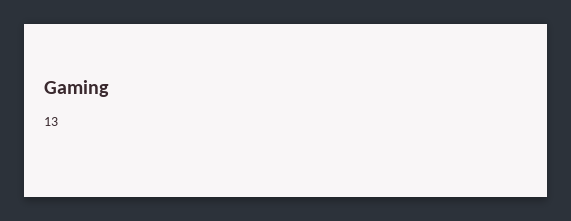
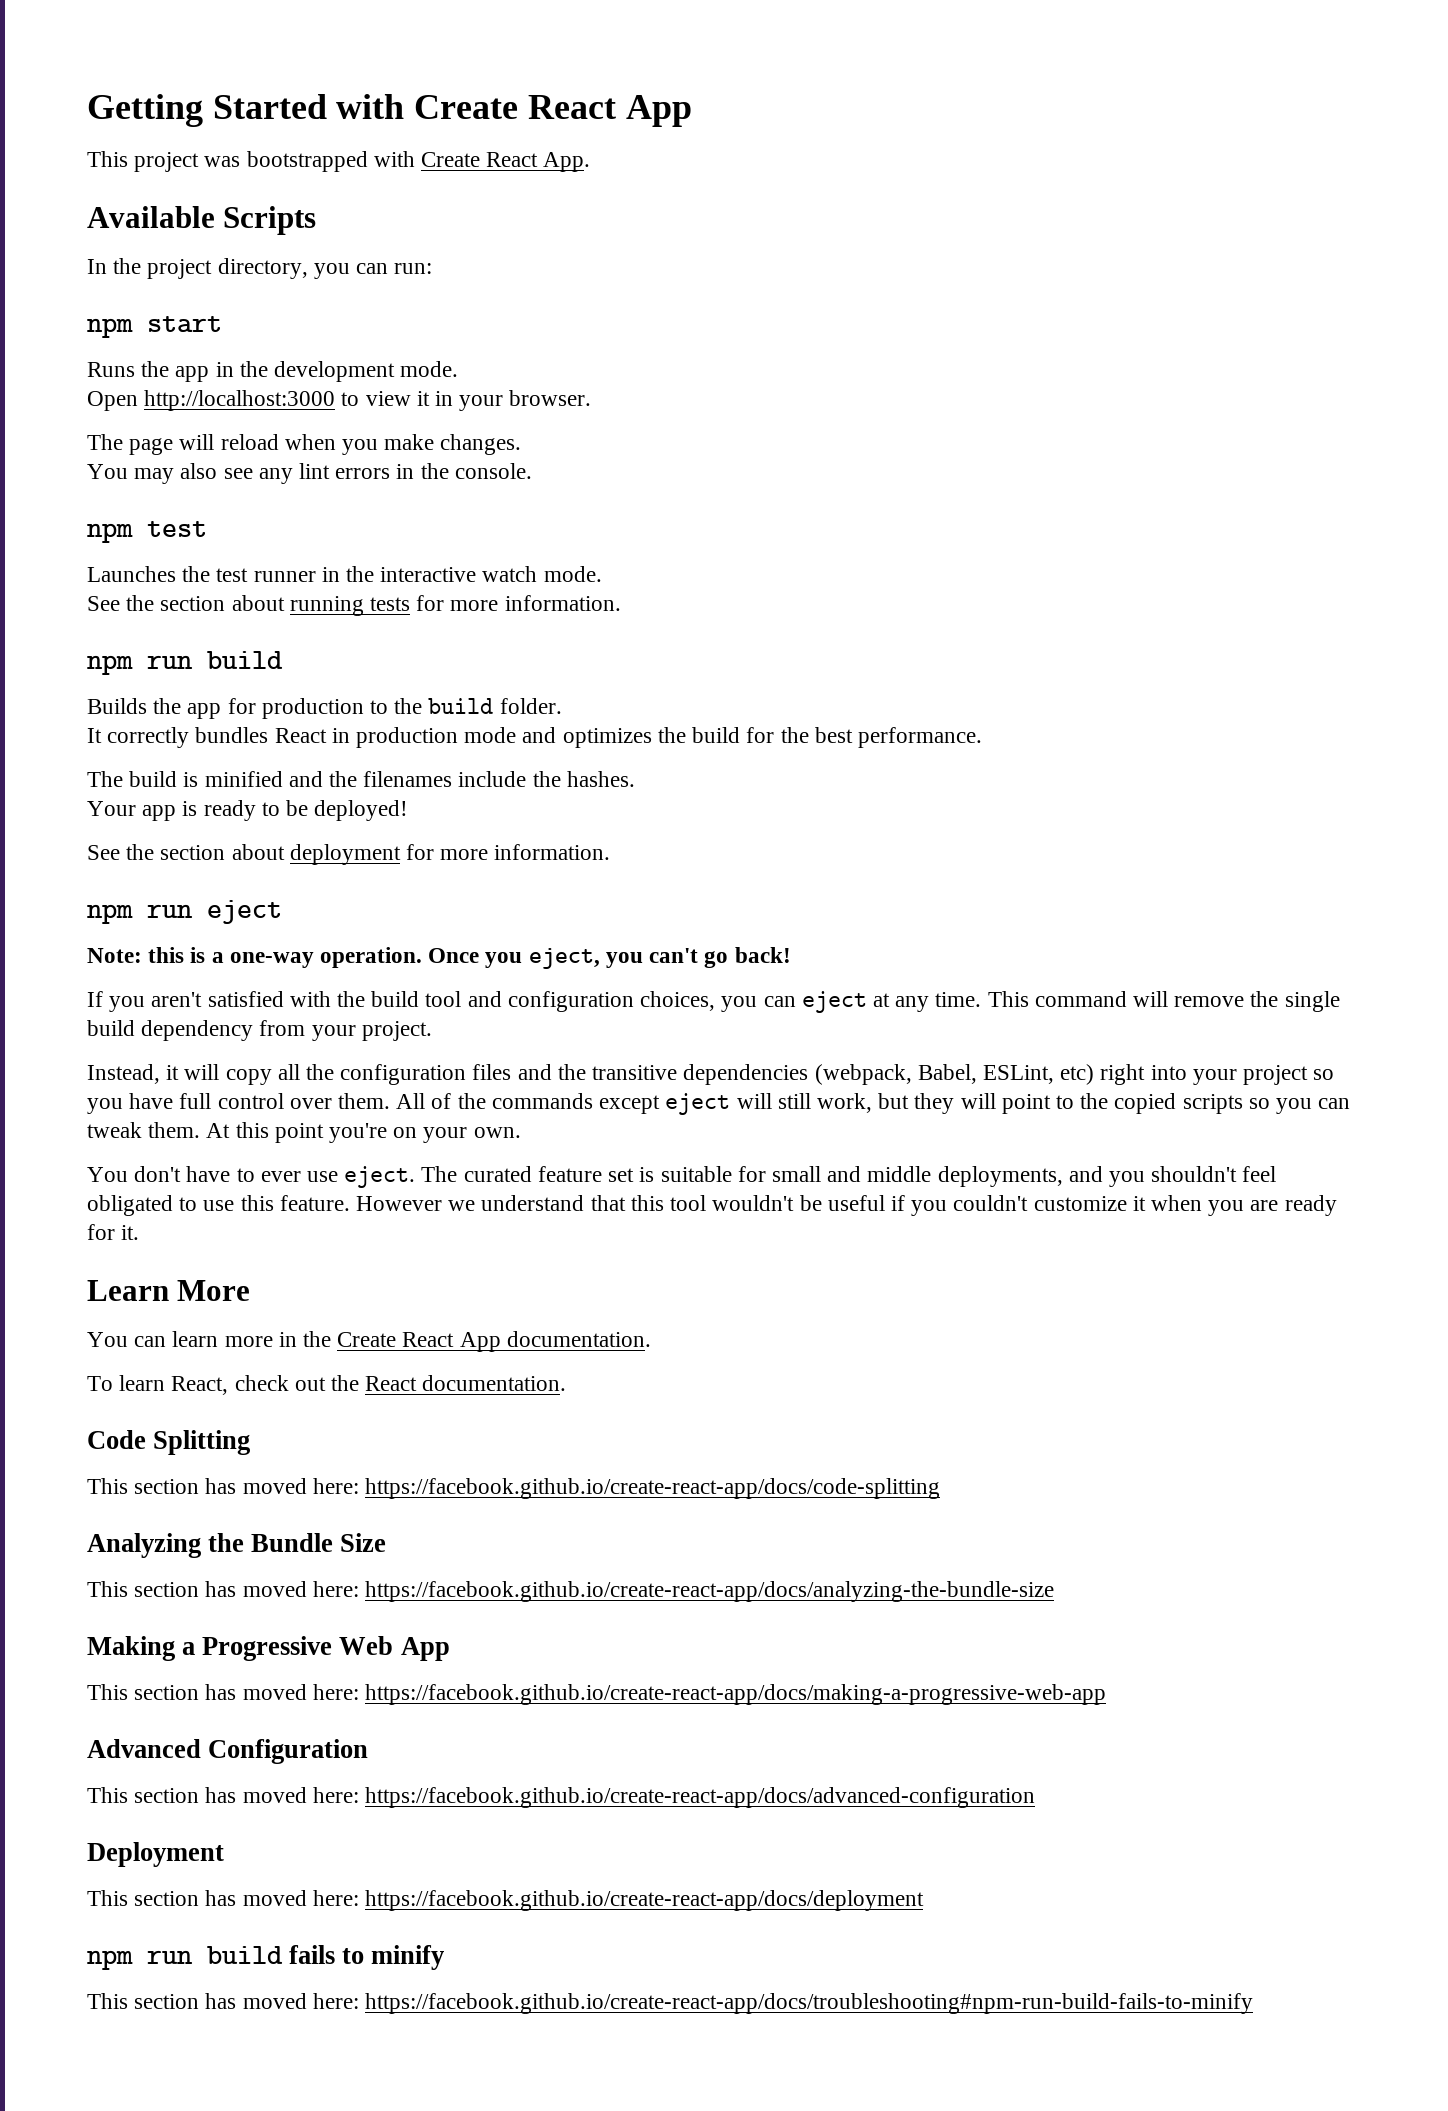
- Gaming
- 13
+ Getting Started with Create React App
+ This project was bootstrapped with Create React App.
+ Available Scripts
+ In the project directory, you can run:
+ npm start
+ Runs the app in the development mode.
+ Open http://localhost:3000 to view it in your browser.
+ The page will reload when you make changes.
+ You may also see any lint errors in the console.
+ npm test
+ Launches the test runner in the interactive watch mode.
+ See the section about running tests for more information.
+ npm run build
+ Builds the app for production to the build folder.
+ It correctly bundles React in production mode and optimizes the build for the best performance.
+ The build is minified and the filenames include the hashes.
+ Your app is ready to be deployed!
+ See the section about deployment for more information.
+ npm run eject
+ Note: this is a one-way operation. Once you eject, you can't go back!
+ If you aren't satisfied with the build tool and configuration choices, you can eject at any time. This command will remove the single build dependency from your project.
+ Instead, it will copy all the configuration files and the transitive dependencies (webpack, Babel, ESLint, etc) right into your project so you have full control over them. All of the commands except eject will still work, but they will point to the copied scripts so you can tweak them. At this point you're on your own.
+ You don't have to ever use eject. The curated feature set is suitable for small and middle deployments, and you shouldn't feel obligated to use this feature. However we understand that this tool wouldn't be useful if you couldn't customize it when you are ready for it.
+ Learn More
+ You can learn more in the Create React App documentation.
+ To learn React, check out the React documentation.
+ Code Splitting
+ This section has moved here: https://facebook.github.io/create-react-app/docs/code-splitting
+ Analyzing the Bundle Size
+ This section has moved here: https://facebook.github.io/create-react-app/docs/analyzing-the-bundle-size
+ Making a Progressive Web App
+ This section has moved here: https://facebook.github.io/create-react-app/docs/making-a-progressive-web-app
+ Advanced Configuration
+ This section has moved here: https://facebook.github.io/create-react-app/docs/advanced-configuration
+ Deployment
+ This section has moved here: https://facebook.github.io/create-react-app/docs/deployment
+ npm run build fails to minify
+ This section has moved here: https://facebook.github.io/create-react-app/docs/troubleshooting#npm-run-build-fails-to-minify

